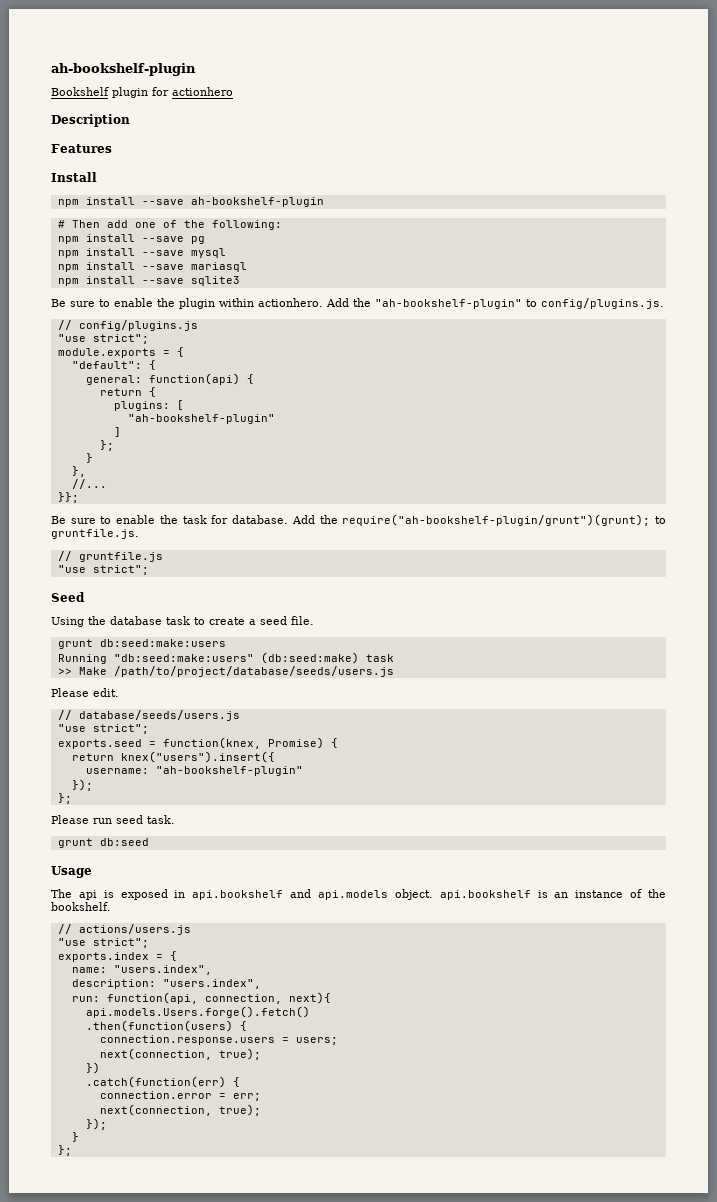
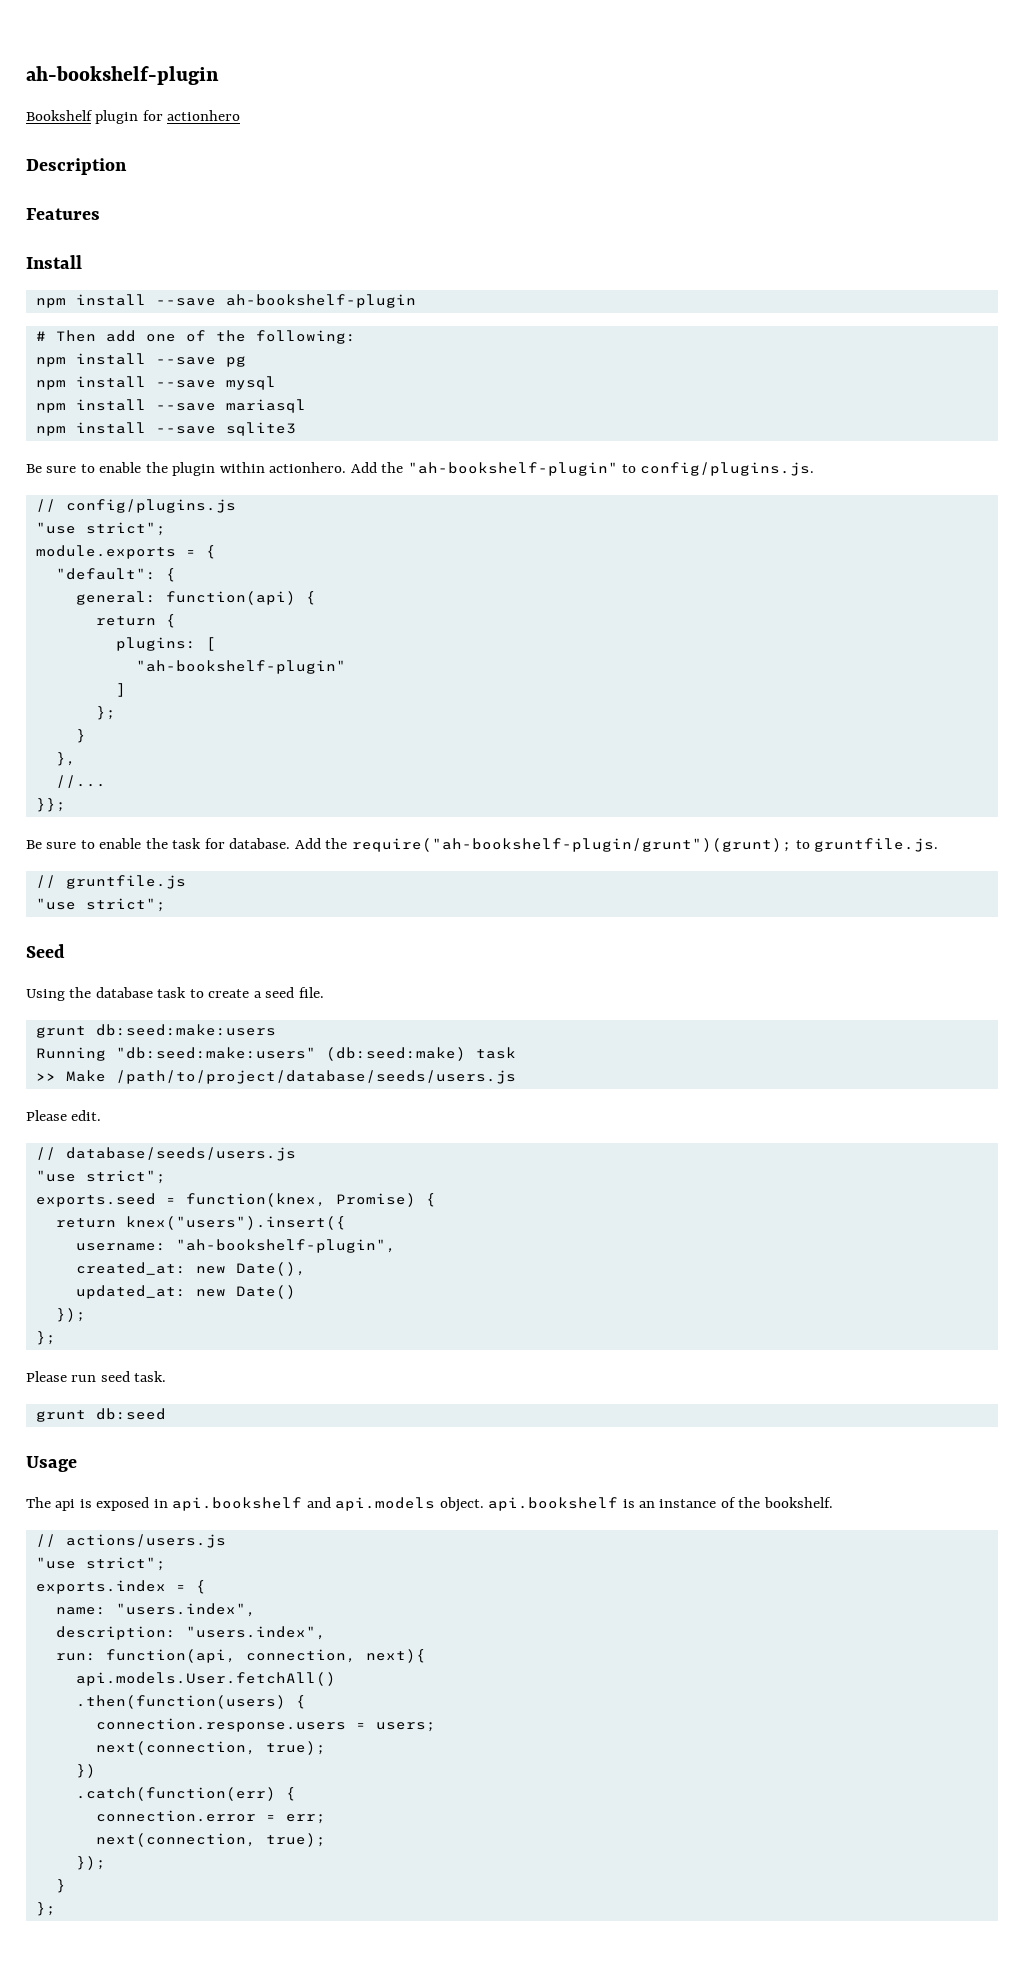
- username: "ah-bookshelf-plugin"
+ username: "ah-bookshelf-plugin",
+ created_at: new Date(),
+ updated_at: new Date()
- api.models.Users.forge().fetch()
+ api.models.User.fetchAll()

